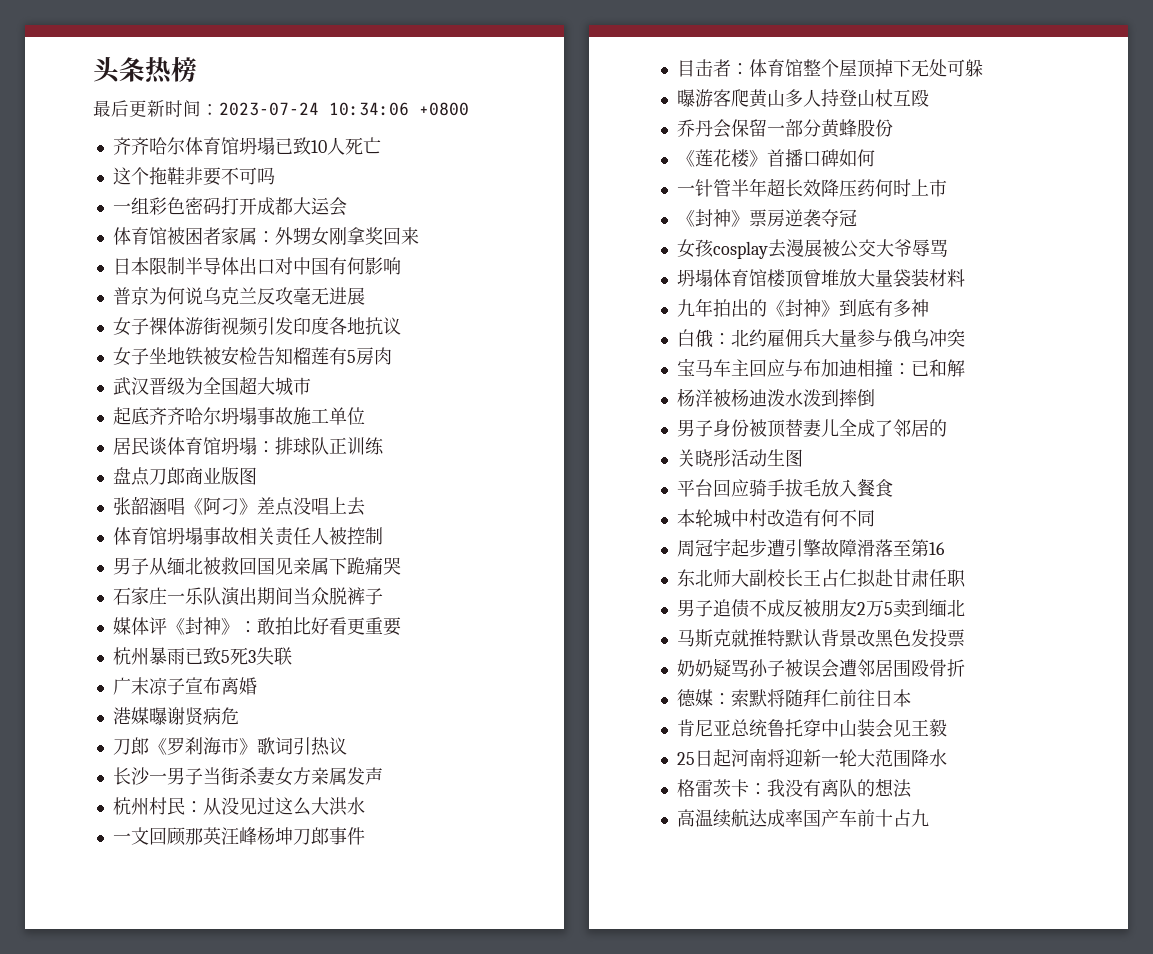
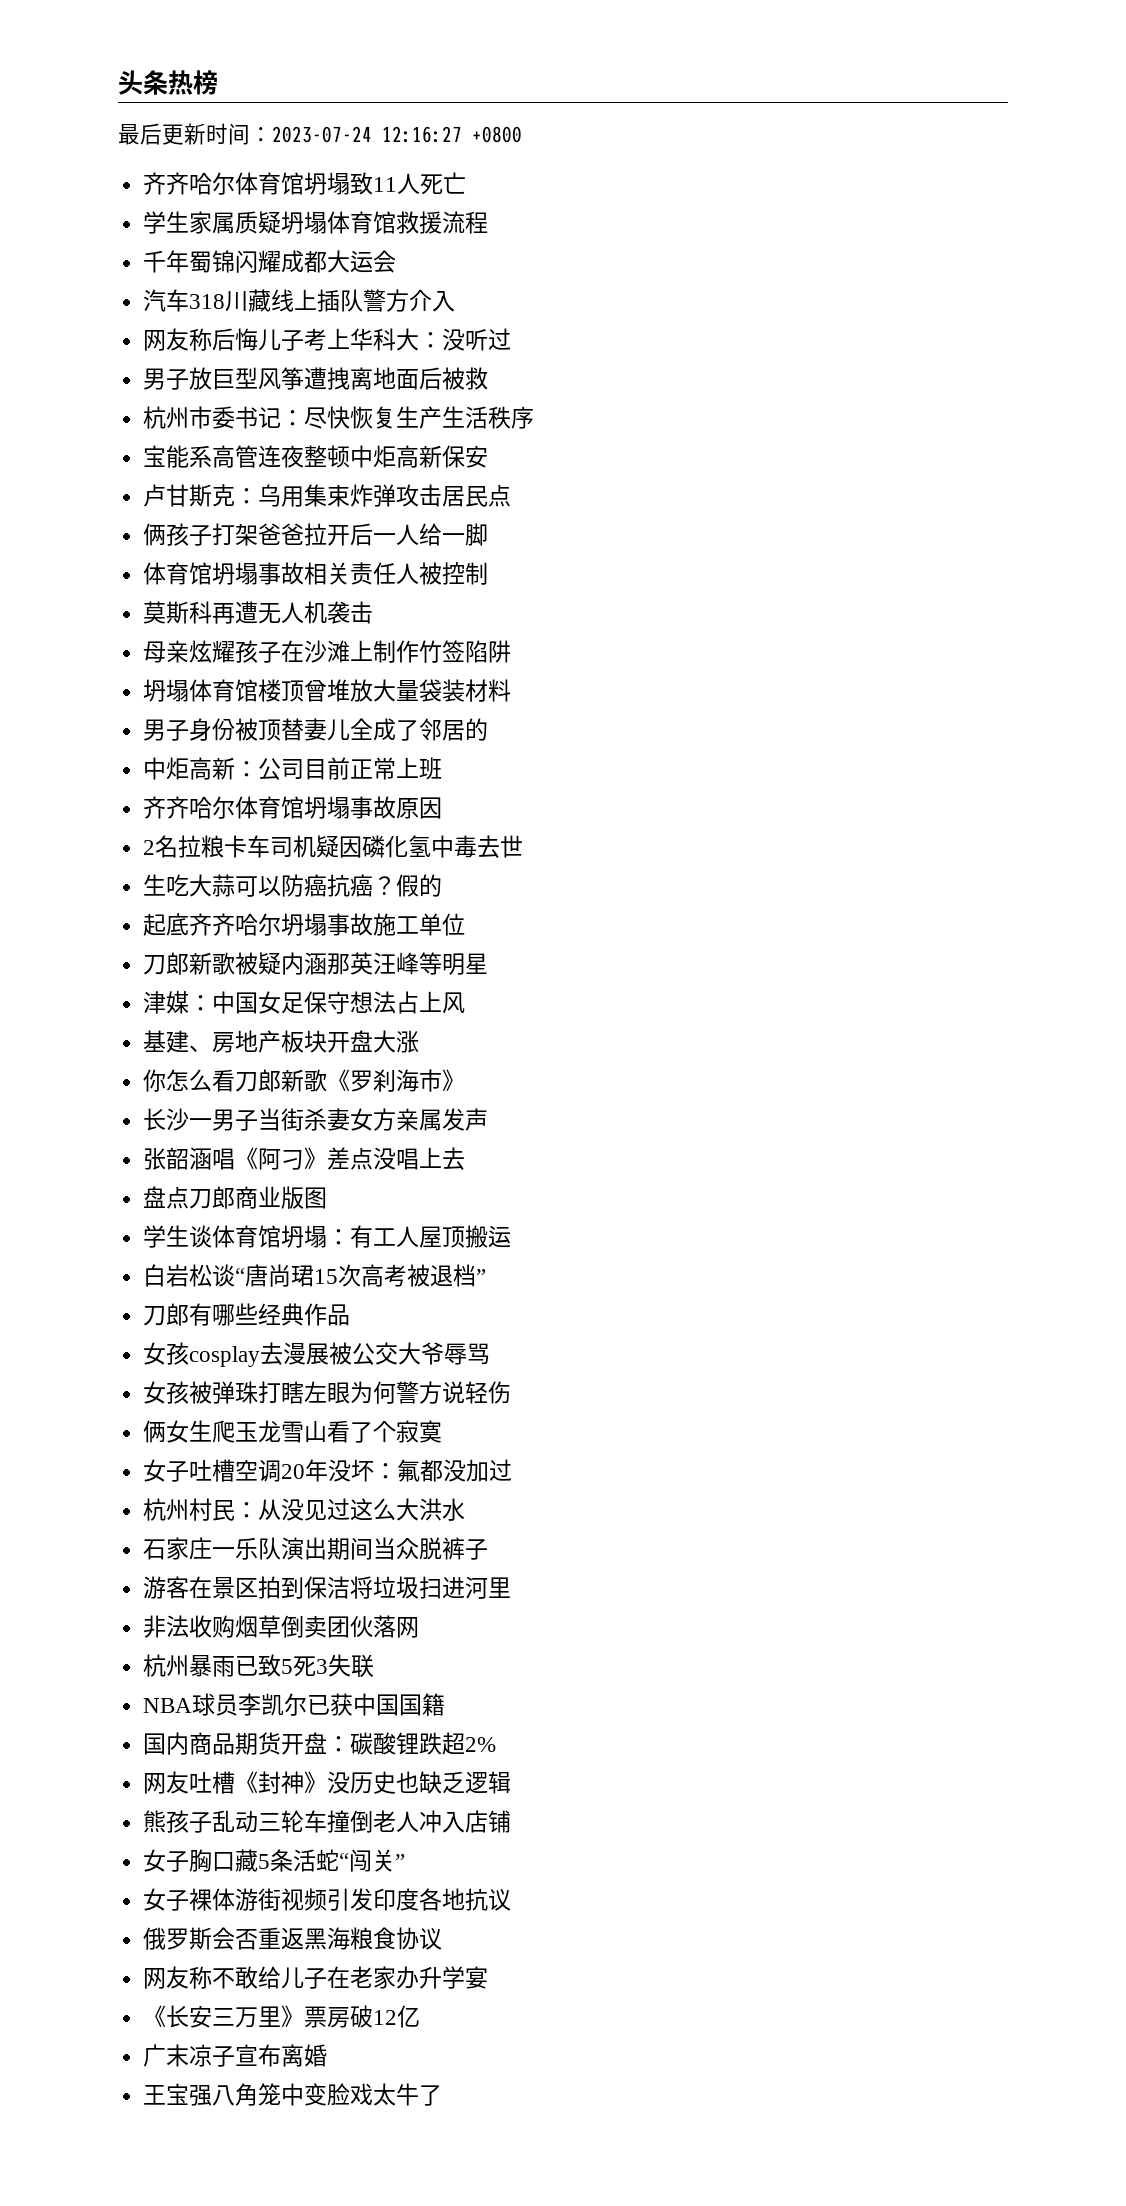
- 最后更新时间：2023-07-24 10:34:06 +0800
+ 最后更新时间：2023-07-24 12:16:27 +0800
- 齐齐哈尔体育馆坍塌已致10人死亡
+ 齐齐哈尔体育馆坍塌致11人死亡
- 这个拖鞋非要不可吗
- 一组彩色密码打开成都大运会
- 体育馆被困者家属：外甥女刚拿奖回来
- 日本限制半导体出口对中国有何影响
- 普京为何说乌克兰反攻毫无进展
+ 学生家属质疑坍塌体育馆救援流程
+ 千年蜀锦闪耀成都大运会
+ 汽车318川藏线上插队警方介入
+ 网友称后悔儿子考上华科大：没听过
+ 男子放巨型风筝遭拽离地面后被救
+ 杭州市委书记：尽快恢复生产生活秩序
+ 宝能系高管连夜整顿中炬高新保安
+ 卢甘斯克：乌用集束炸弹攻击居民点
+ 俩孩子打架爸爸拉开后一人给一脚
+ 体育馆坍塌事故相关责任人被控制
+ 莫斯科再遭无人机袭击
+ 母亲炫耀孩子在沙滩上制作竹签陷阱
+ 坍塌体育馆楼顶曾堆放大量袋装材料
+ 男子身份被顶替妻儿全成了邻居的
+ 中炬高新：公司目前正常上班
+ 齐齐哈尔体育馆坍塌事故原因
+ 2名拉粮卡车司机疑因磷化氢中毒去世
+ 生吃大蒜可以防癌抗癌？假的
+ 起底齐齐哈尔坍塌事故施工单位
+ 刀郎新歌被疑内涵那英汪峰等明星
+ 津媒：中国女足保守想法占上风
+ 基建、房地产板块开盘大涨
+ 你怎么看刀郎新歌《罗刹海市》
+ 长沙一男子当街杀妻女方亲属发声
+ 张韶涵唱《阿刁》差点没唱上去
+ 盘点刀郎商业版图
+ 学生谈体育馆坍塌：有工人屋顶搬运
+ 白岩松谈“唐尚珺15次高考被退档”
+ 刀郎有哪些经典作品
+ 女孩cosplay去漫展被公交大爷辱骂
+ 女孩被弹珠打瞎左眼为何警方说轻伤
+ 俩女生爬玉龙雪山看了个寂寞
+ 女子吐槽空调20年没坏：氟都没加过
+ 杭州村民：从没见过这么大洪水
+ 石家庄一乐队演出期间当众脱裤子
+ 游客在景区拍到保洁将垃圾扫进河里
+ 非法收购烟草倒卖团伙落网
+ 杭州暴雨已致5死3失联
+ NBA球员李凯尔已获中国国籍
+ 国内商品期货开盘：碳酸锂跌超2%
+ 网友吐槽《封神》没历史也缺乏逻辑
+ 熊孩子乱动三轮车撞倒老人冲入店铺
+ 女子胸口藏5条活蛇“闯关”
- 女子坐地铁被安检告知榴莲有5房肉
- 武汉晋级为全国超大城市
- 起底齐齐哈尔坍塌事故施工单位
- 居民谈体育馆坍塌：排球队正训练
- 盘点刀郎商业版图
- 张韶涵唱《阿刁》差点没唱上去
- 体育馆坍塌事故相关责任人被控制
- 男子从缅北被救回国见亲属下跪痛哭
- 石家庄一乐队演出期间当众脱裤子
- 媒体评《封神》：敢拍比好看更重要
- 杭州暴雨已致5死3失联
+ 俄罗斯会否重返黑海粮食协议
+ 网友称不敢给儿子在老家办升学宴
+ 《长安三万里》票房破12亿
  广末凉子宣布离婚
- 港媒曝谢贤病危
- 刀郎《罗刹海市》歌词引热议
- 长沙一男子当街杀妻女方亲属发声
- 杭州村民：从没见过这么大洪水
- 一文回顾那英汪峰杨坤刀郎事件
- 目击者：体育馆整个屋顶掉下无处可躲
- 曝游客爬黄山多人持登山杖互殴
- 乔丹会保留一部分黄蜂股份
- 《莲花楼》首播口碑如何
- 一针管半年超长效降压药何时上市
- 《封神》票房逆袭夺冠
- 女孩cosplay去漫展被公交大爷辱骂
- 坍塌体育馆楼顶曾堆放大量袋装材料
- 九年拍出的《封神》到底有多神
- 白俄：北约雇佣兵大量参与俄乌冲突
- 宝马车主回应与布加迪相撞：已和解
- 杨洋被杨迪泼水泼到摔倒
- 男子身份被顶替妻儿全成了邻居的
- 关晓彤活动生图
- 平台回应骑手拔毛放入餐食
- 本轮城中村改造有何不同
- 周冠宇起步遭引擎故障滑落至第16
- 东北师大副校长王占仁拟赴甘肃任职
- 男子追债不成反被朋友2万5卖到缅北
- 马斯克就推特默认背景改黑色发投票
- 奶奶疑骂孙子被误会遭邻居围殴骨折
- 德媒：索默将随拜仁前往日本
- 肯尼亚总统鲁托穿中山装会见王毅
- 25日起河南将迎新一轮大范围降水
- 格雷茨卡：我没有离队的想法
- 高温续航达成率国产车前十占九
+ 王宝强八角笼中变脸戏太牛了

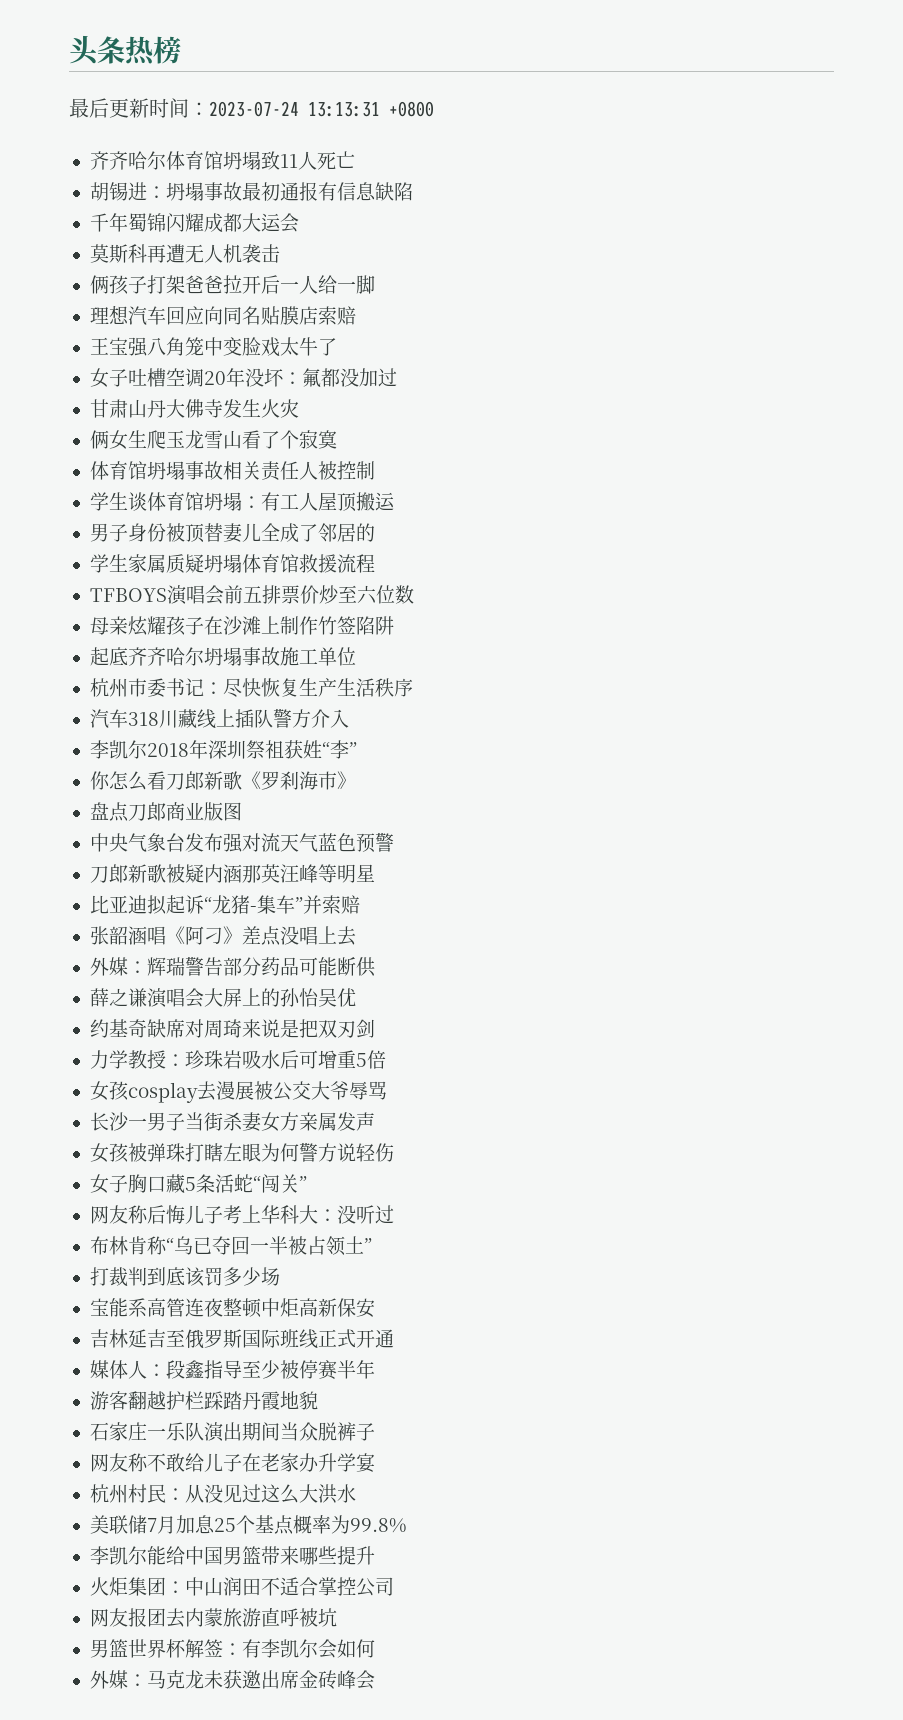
- 最后更新时间：2023-07-24 12:16:27 +0800
+ 最后更新时间：2023-07-24 13:13:31 +0800
+ 胡锡进：坍塌事故最初通报有信息缺陷
+ 千年蜀锦闪耀成都大运会
+ 莫斯科再遭无人机袭击
+ 俩孩子打架爸爸拉开后一人给一脚
+ 理想汽车回应向同名贴膜店索赔
+ 王宝强八角笼中变脸戏太牛了
+ 女子吐槽空调20年没坏：氟都没加过
+ 甘肃山丹大佛寺发生火灾
+ 俩女生爬玉龙雪山看了个寂寞
+ 体育馆坍塌事故相关责任人被控制
+ 学生谈体育馆坍塌：有工人屋顶搬运
+ 男子身份被顶替妻儿全成了邻居的
- 千年蜀锦闪耀成都大运会
- 汽车318川藏线上插队警方介入
- 网友称后悔儿子考上华科大：没听过
- 男子放巨型风筝遭拽离地面后被救
+ TFBOYS演唱会前五排票价炒至六位数
+ 母亲炫耀孩子在沙滩上制作竹签陷阱
+ 起底齐齐哈尔坍塌事故施工单位
- 宝能系高管连夜整顿中炬高新保安
- 卢甘斯克：乌用集束炸弹攻击居民点
- 俩孩子打架爸爸拉开后一人给一脚
- 体育馆坍塌事故相关责任人被控制
- 莫斯科再遭无人机袭击
- 母亲炫耀孩子在沙滩上制作竹签陷阱
- 坍塌体育馆楼顶曾堆放大量袋装材料
- 男子身份被顶替妻儿全成了邻居的
- 中炬高新：公司目前正常上班
- 齐齐哈尔体育馆坍塌事故原因
- 2名拉粮卡车司机疑因磷化氢中毒去世
- 生吃大蒜可以防癌抗癌？假的
- 起底齐齐哈尔坍塌事故施工单位
+ 汽车318川藏线上插队警方介入
+ 李凯尔2018年深圳祭祖获姓“李”
+ 你怎么看刀郎新歌《罗刹海市》
+ 盘点刀郎商业版图
+ 中央气象台发布强对流天气蓝色预警
- 津媒：中国女足保守想法占上风
- 基建、房地产板块开盘大涨
- 你怎么看刀郎新歌《罗刹海市》
+ 比亚迪拟起诉“龙猪-集车”并索赔
+ 张韶涵唱《阿刁》差点没唱上去
+ 外媒：辉瑞警告部分药品可能断供
+ 薛之谦演唱会大屏上的孙怡吴优
+ 约基奇缺席对周琦来说是把双刃剑
+ 力学教授：珍珠岩吸水后可增重5倍
+ 女孩cosplay去漫展被公交大爷辱骂
- 张韶涵唱《阿刁》差点没唱上去
- 盘点刀郎商业版图
- 学生谈体育馆坍塌：有工人屋顶搬运
- 白岩松谈“唐尚珺15次高考被退档”
- 刀郎有哪些经典作品
- 女孩cosplay去漫展被公交大爷辱骂
- 俩女生爬玉龙雪山看了个寂寞
- 女子吐槽空调20年没坏：氟都没加过
- 杭州村民：从没见过这么大洪水
+ 女子胸口藏5条活蛇“闯关”
+ 网友称后悔儿子考上华科大：没听过
+ 布林肯称“乌已夺回一半被占领土”
+ 打裁判到底该罚多少场
+ 宝能系高管连夜整顿中炬高新保安
+ 吉林延吉至俄罗斯国际班线正式开通
+ 媒体人：段鑫指导至少被停赛半年
+ 游客翻越护栏踩踏丹霞地貌
- 游客在景区拍到保洁将垃圾扫进河里
- 非法收购烟草倒卖团伙落网
- 杭州暴雨已致5死3失联
- NBA球员李凯尔已获中国国籍
- 国内商品期货开盘：碳酸锂跌超2%
- 网友吐槽《封神》没历史也缺乏逻辑
- 熊孩子乱动三轮车撞倒老人冲入店铺
- 女子胸口藏5条活蛇“闯关”
- 女子裸体游街视频引发印度各地抗议
- 俄罗斯会否重返黑海粮食协议
- 《长安三万里》票房破12亿
- 广末凉子宣布离婚
- 王宝强八角笼中变脸戏太牛了
+ 杭州村民：从没见过这么大洪水
+ 美联储7月加息25个基点概率为99.8%
+ 李凯尔能给中国男篮带来哪些提升
+ 火炬集团：中山润田不适合掌控公司
+ 网友报团去内蒙旅游直呼被坑
+ 男篮世界杯解签：有李凯尔会如何
+ 外媒：马克龙未获邀出席金砖峰会

